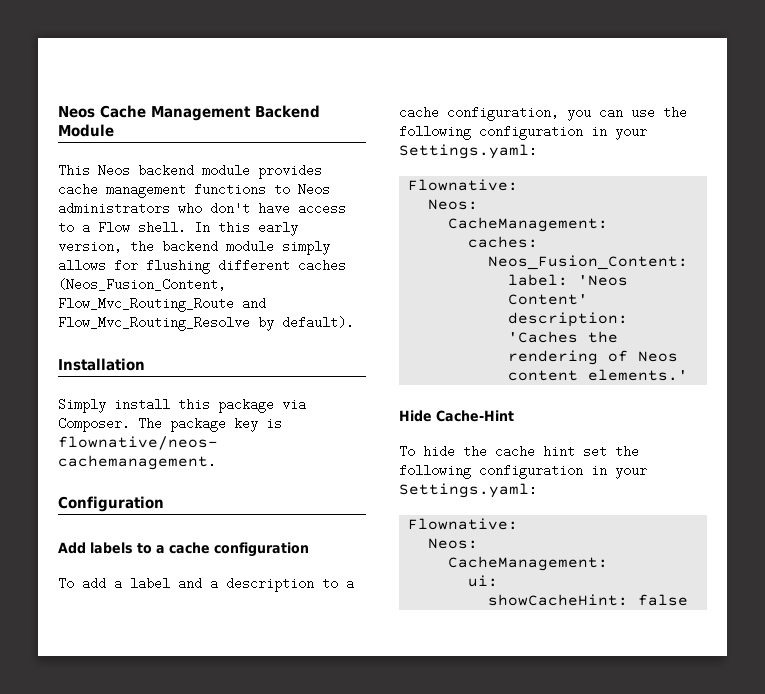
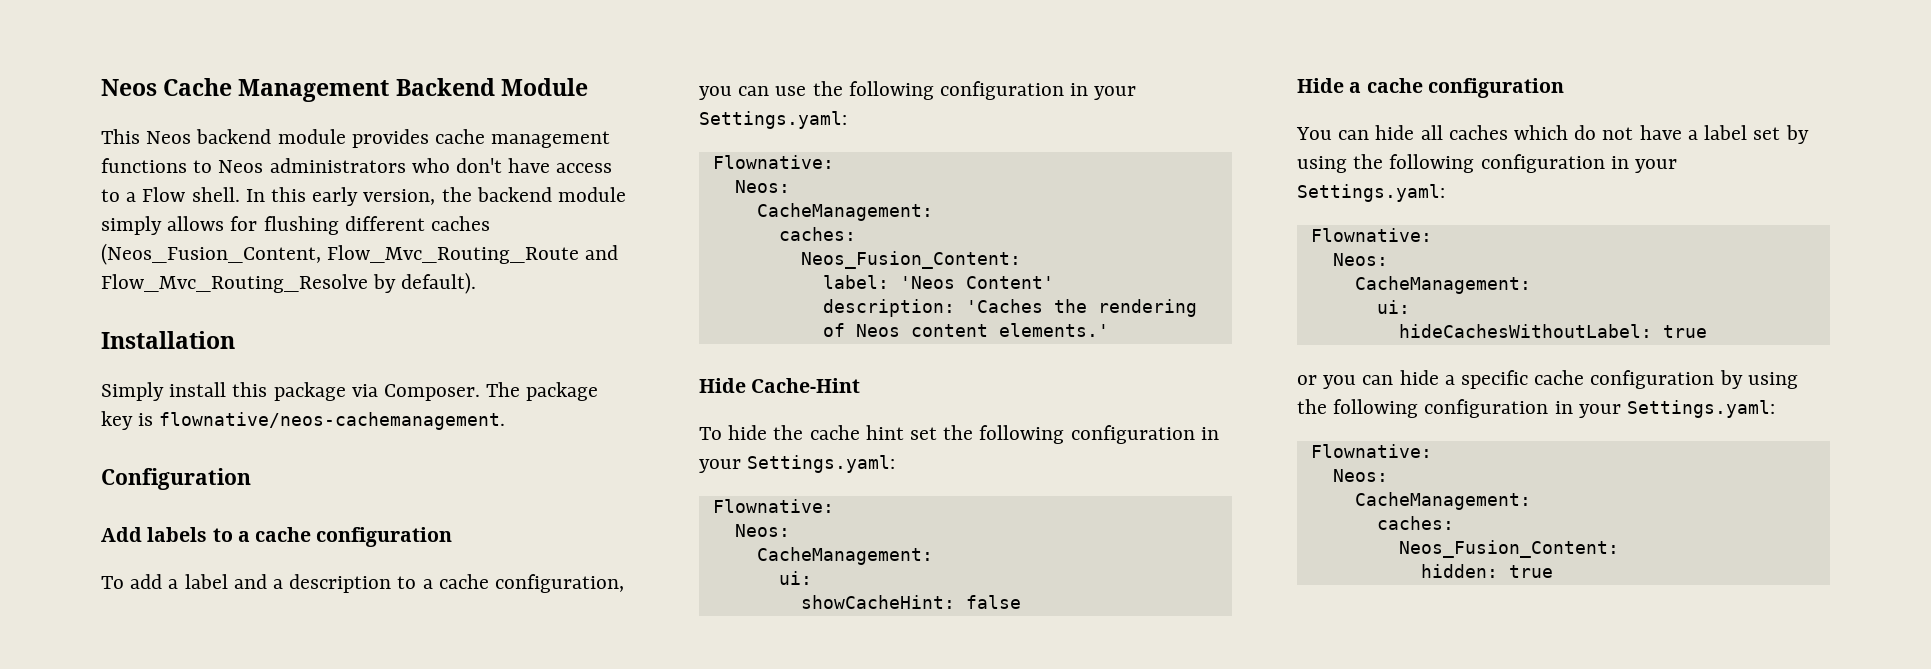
+ Hide a cache configuration
+ You can hide all caches which do not have a label set by using the following configuration in your Settings.yaml:
+ Flownative:
+ Neos:
+ CacheManagement:
+ ui:
+ hideCachesWithoutLabel: true
+ or you can hide a specific cache configuration by using the following configuration in your Settings.yaml:
+ Flownative:
+ Neos:
+ CacheManagement:
+ caches:
+ Neos_Fusion_Content:
+ hidden: true

